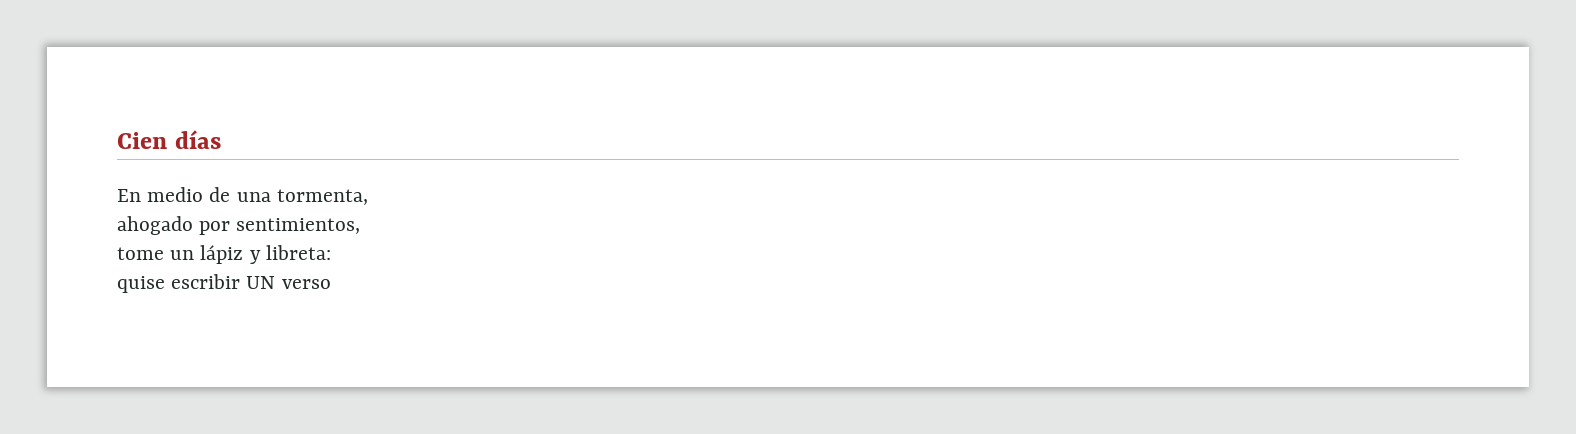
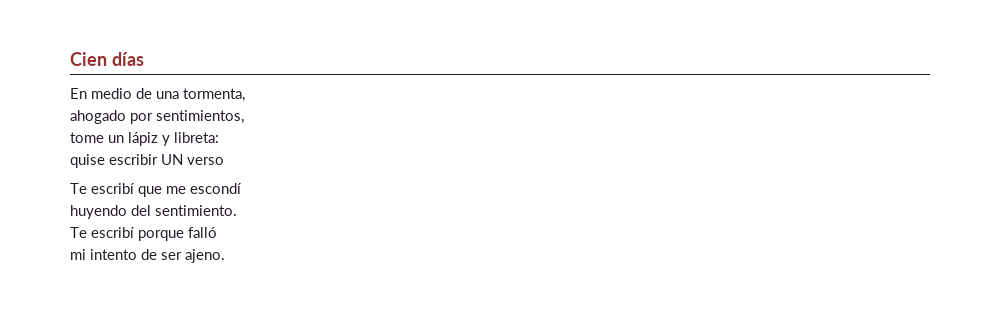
+ Te escribí que me escondí
+ huyendo del sentimiento.
+ Te escribí porque falló
+ mi intento de ser ajeno.

